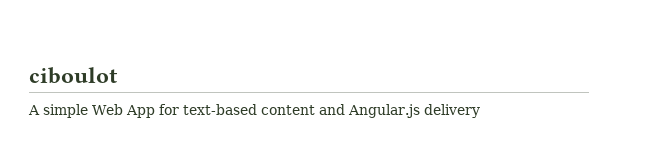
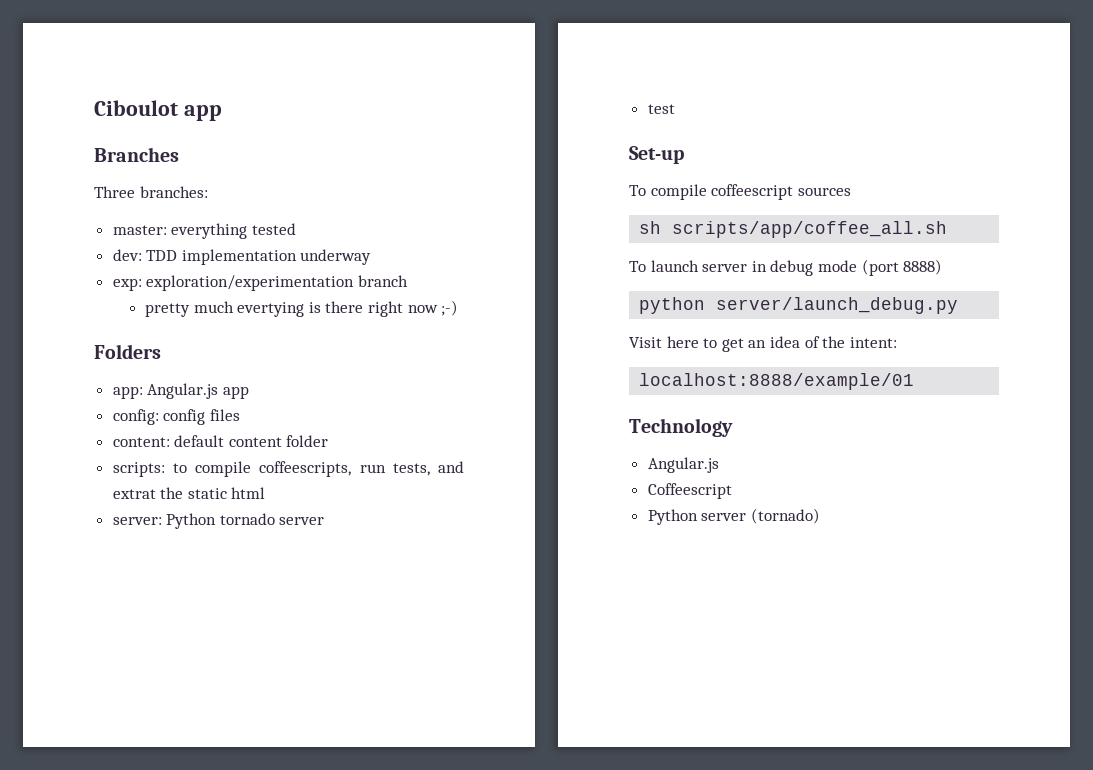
- ciboulot
- A simple Web App for text-based content and Angular.js delivery
+ Ciboulot app
+ Branches
+ Three branches:
+ master: everything tested
+ dev: TDD implementation underway
+ exp: exploration/experimentation branch
+ pretty much evertying is there right now ;-)
+ Folders
+ app: Angular.js app
+ config: config files
+ content: default content folder
+ scripts: to compile coffeescripts, run tests, and extrat the static html
+ server: Python tornado server
+ test
+ Set-up
+ To compile coffeescript sources
+ sh scripts/app/coffee_all.sh
+ To launch server in debug mode (port 8888)
+ python server/launch_debug.py
+ Visit here to get an idea of the intent:
+ localhost:8888/example/01
+ Technology
+ Angular.js
+ Coffeescript
+ Python server (tornado)

